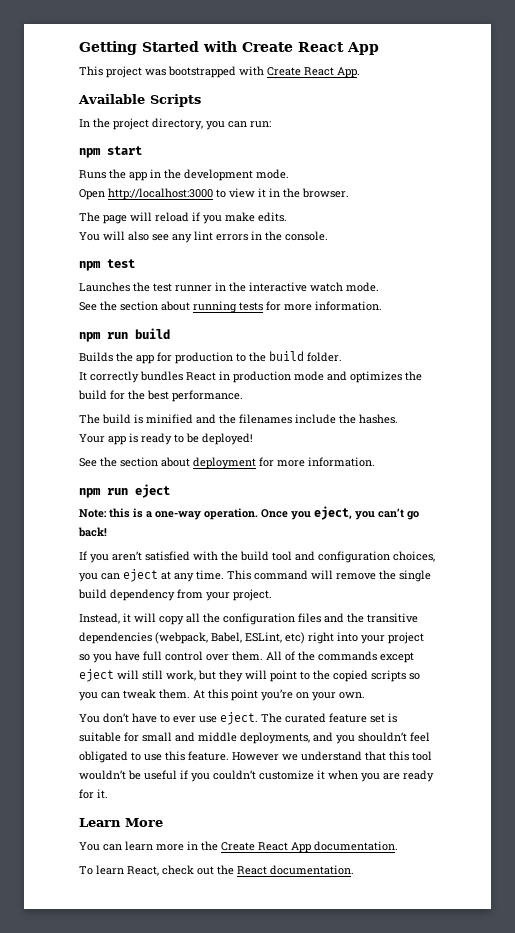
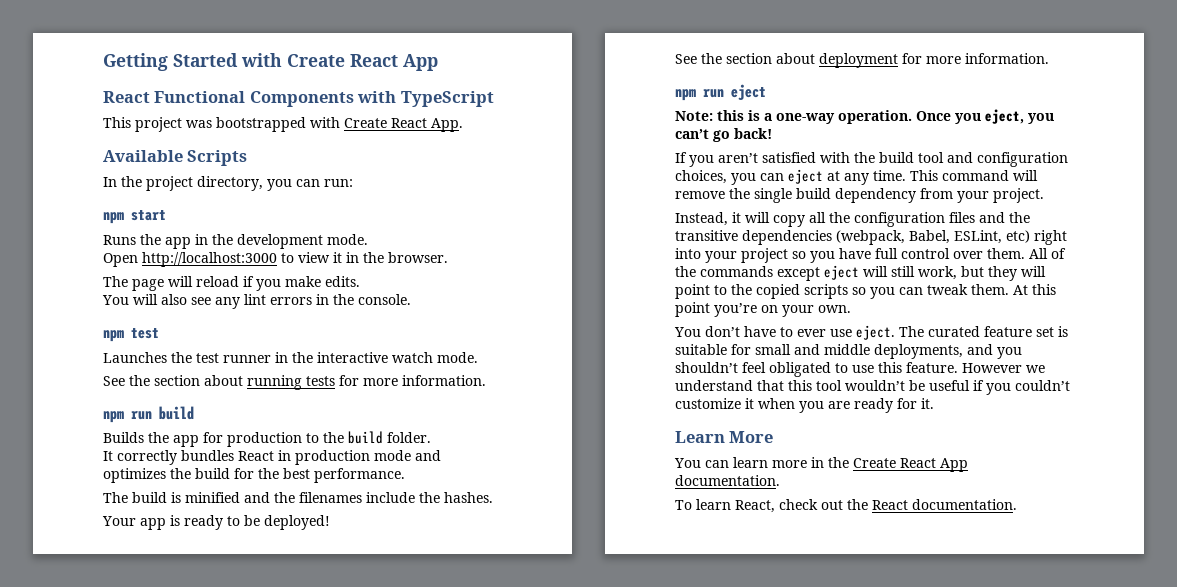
+ React Functional Components with TypeScript

